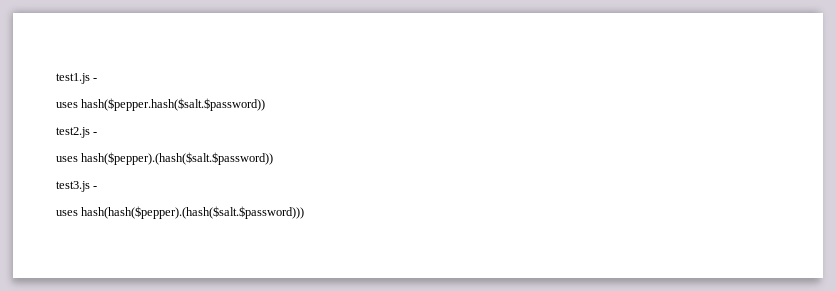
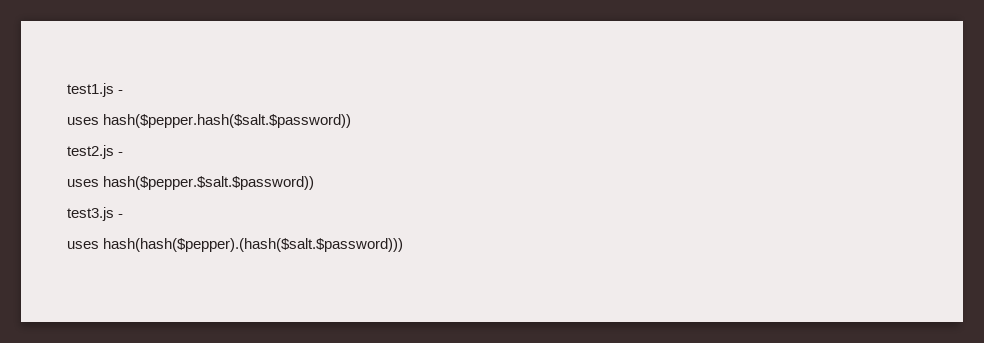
- uses hash($pepper).(hash($salt.$password))
+ uses hash($pepper.$salt.$password))

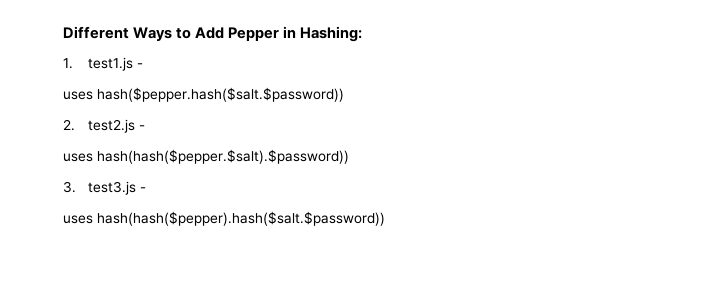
- test1.js -
+ Different Ways to Add Pepper in Hashing:
+ 1. test1.js -
- test2.js -
+ 2. test2.js -
- uses hash($pepper.$salt.$password))
- test3.js -
+ uses hash(hash($pepper.$salt).$password))
+ 3. test3.js -
- uses hash(hash($pepper).(hash($salt.$password)))
+ uses hash(hash($pepper).hash($salt.$password))

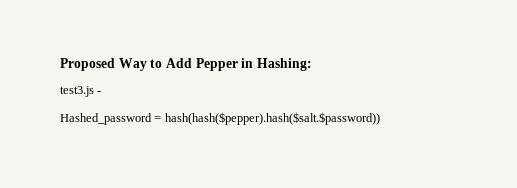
- Different Ways to Add Pepper in Hashing:
+ Proposed Way to Add Pepper in Hashing:
- 1. test1.js -
- uses hash($pepper.hash($salt.$password))
- 2. test2.js -
- uses hash(hash($pepper.$salt).$password))
- 3. test3.js -
+ test3.js -
- uses hash(hash($pepper).hash($salt.$password))
+ Hashed_password = hash(hash($pepper).hash($salt.$password))

